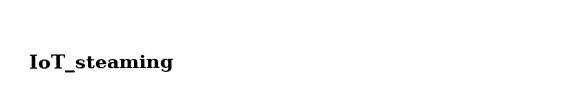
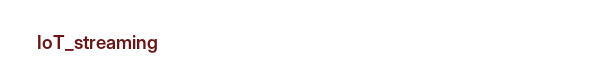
- IoT_steaming
+ IoT_streaming

